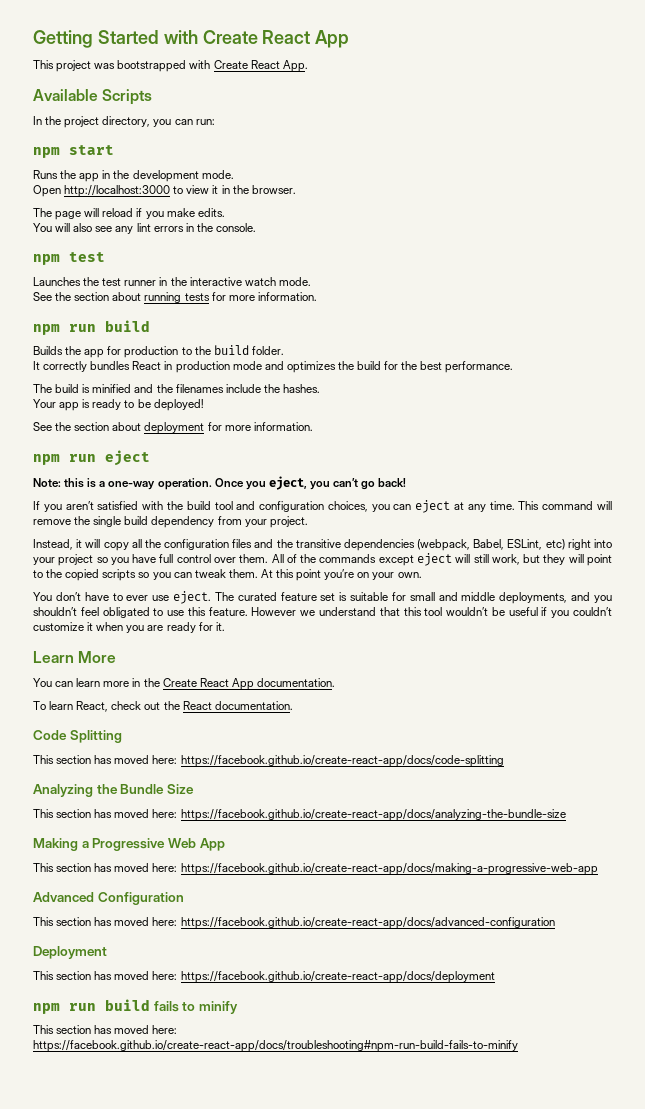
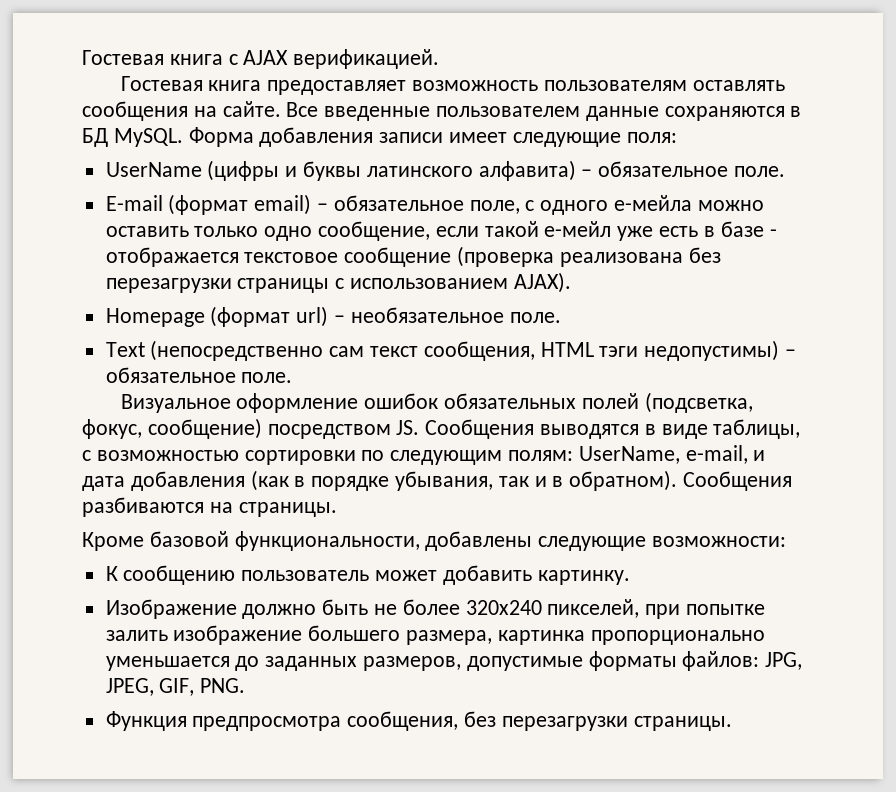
- Getting Started with Create React App
- This project was bootstrapped with Create React App.
- Available Scripts
- In the project directory, you can run:
- npm start
- Runs the app in the development mode.
- Open http://localhost:3000 to view it in the browser.
- The page will reload if you make edits.
- You will also see any lint errors in the console.
- npm test
- Launches the test runner in the interactive watch mode.
- See the section about running tests for more information.
- npm run build
- Builds the app for production to the build folder.
- It correctly bundles React in production mode and optimizes the build for the best performance.
- The build is minified and the filenames include the hashes.
- Your app is ready to be deployed!
- See the section about deployment for more information.
- npm run eject
- Note: this is a one-way operation. Once you eject, you can’t go back!
- If you aren’t satisfied with the build tool and configuration choices, you can eject at any time. This command will remove the single build dependency from your project.
- Instead, it will copy all the configuration files and the transitive dependencies (webpack, Babel, ESLint, etc) right into your project so you have full control over them. All of the commands except eject will still work, but they will point to the copied scripts so you can tweak them. At this point you’re on your own.
- You don’t have to ever use eject. The curated feature set is suitable for small and middle deployments, and you shouldn’t feel obligated to use this feature. However we understand that this tool wouldn’t be useful if you couldn’t customize it when you are ready for it.
- Learn More
- You can learn more in the Create React App documentation.
- To learn React, check out the React documentation.
- Code Splitting
- This section has moved here: https://facebook.github.io/create-react-app/docs/code-splitting
- Analyzing the Bundle Size
- This section has moved here: https://facebook.github.io/create-react-app/docs/analyzing-the-bundle-size
- Making a Progressive Web App
- This section has moved here: https://facebook.github.io/create-react-app/docs/making-a-progressive-web-app
- Advanced Configuration
- This section has moved here: https://facebook.github.io/create-react-app/docs/advanced-configuration
- Deployment
- This section has moved here: https://facebook.github.io/create-react-app/docs/deployment
- npm run build fails to minify
- This section has moved here: https://facebook.github.io/create-react-app/docs/troubleshooting#npm-run-build-fails-to-minify
+ Гостевая книга c AJAX верификацией.
+ Гостевая книга предоставляет возможность пользователям оставлять сообщения на сайте. Все введенные пользователем данные сохраняются в БД MySQL. Форма добавления записи имеет следующие поля:
+ UserName (цифры и буквы латинского алфавита) – обязательное поле.
+ E-mail (формат email) – обязательное поле, с одного е-мейла можно оставить только одно сообщение, если такой е-мейл уже есть в базе - отображается текстовое сообщение (проверка реализована без перезагрузки страницы с использованием AJAX).
+ Homepage (формат url) – необязательное поле.
+ Text (непосредственно сам текст сообщения, HTML тэги недопустимы) – обязательное поле.
+ Визуальное оформление ошибок обязательных полей (подсветка, фокус, сообщение) посредством JS. Сообщения выводятся в виде таблицы, с возможностью сортировки по следующим полям: UserName, e-mail, и дата добавления (как в порядке убывания, так и в обратном). Сообщения разбиваются на страницы.
+ Кроме базовой функциональности, добавлены следующие возможности:
+ К сообщению пользователь может добавить картинку.
+ Изображение должно быть не более 320х240 пикселей, при попытке залить изображение большего размера, картинка пропорционально уменьшается до заданных размеров, допустимые форматы файлов: JPG, JPEG, GIF, PNG.
+ Функция предпросмотра сообщения, без перезагрузки страницы.

